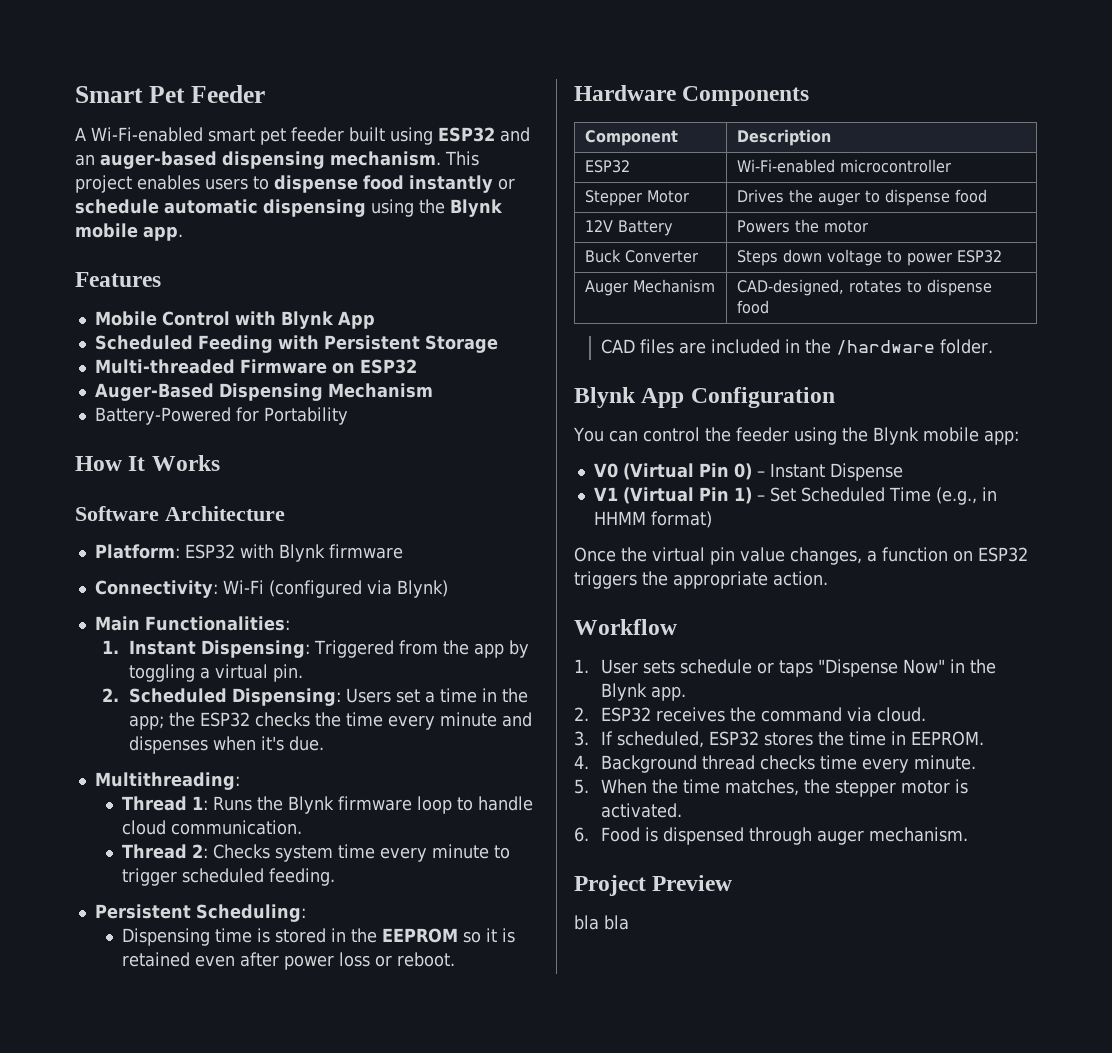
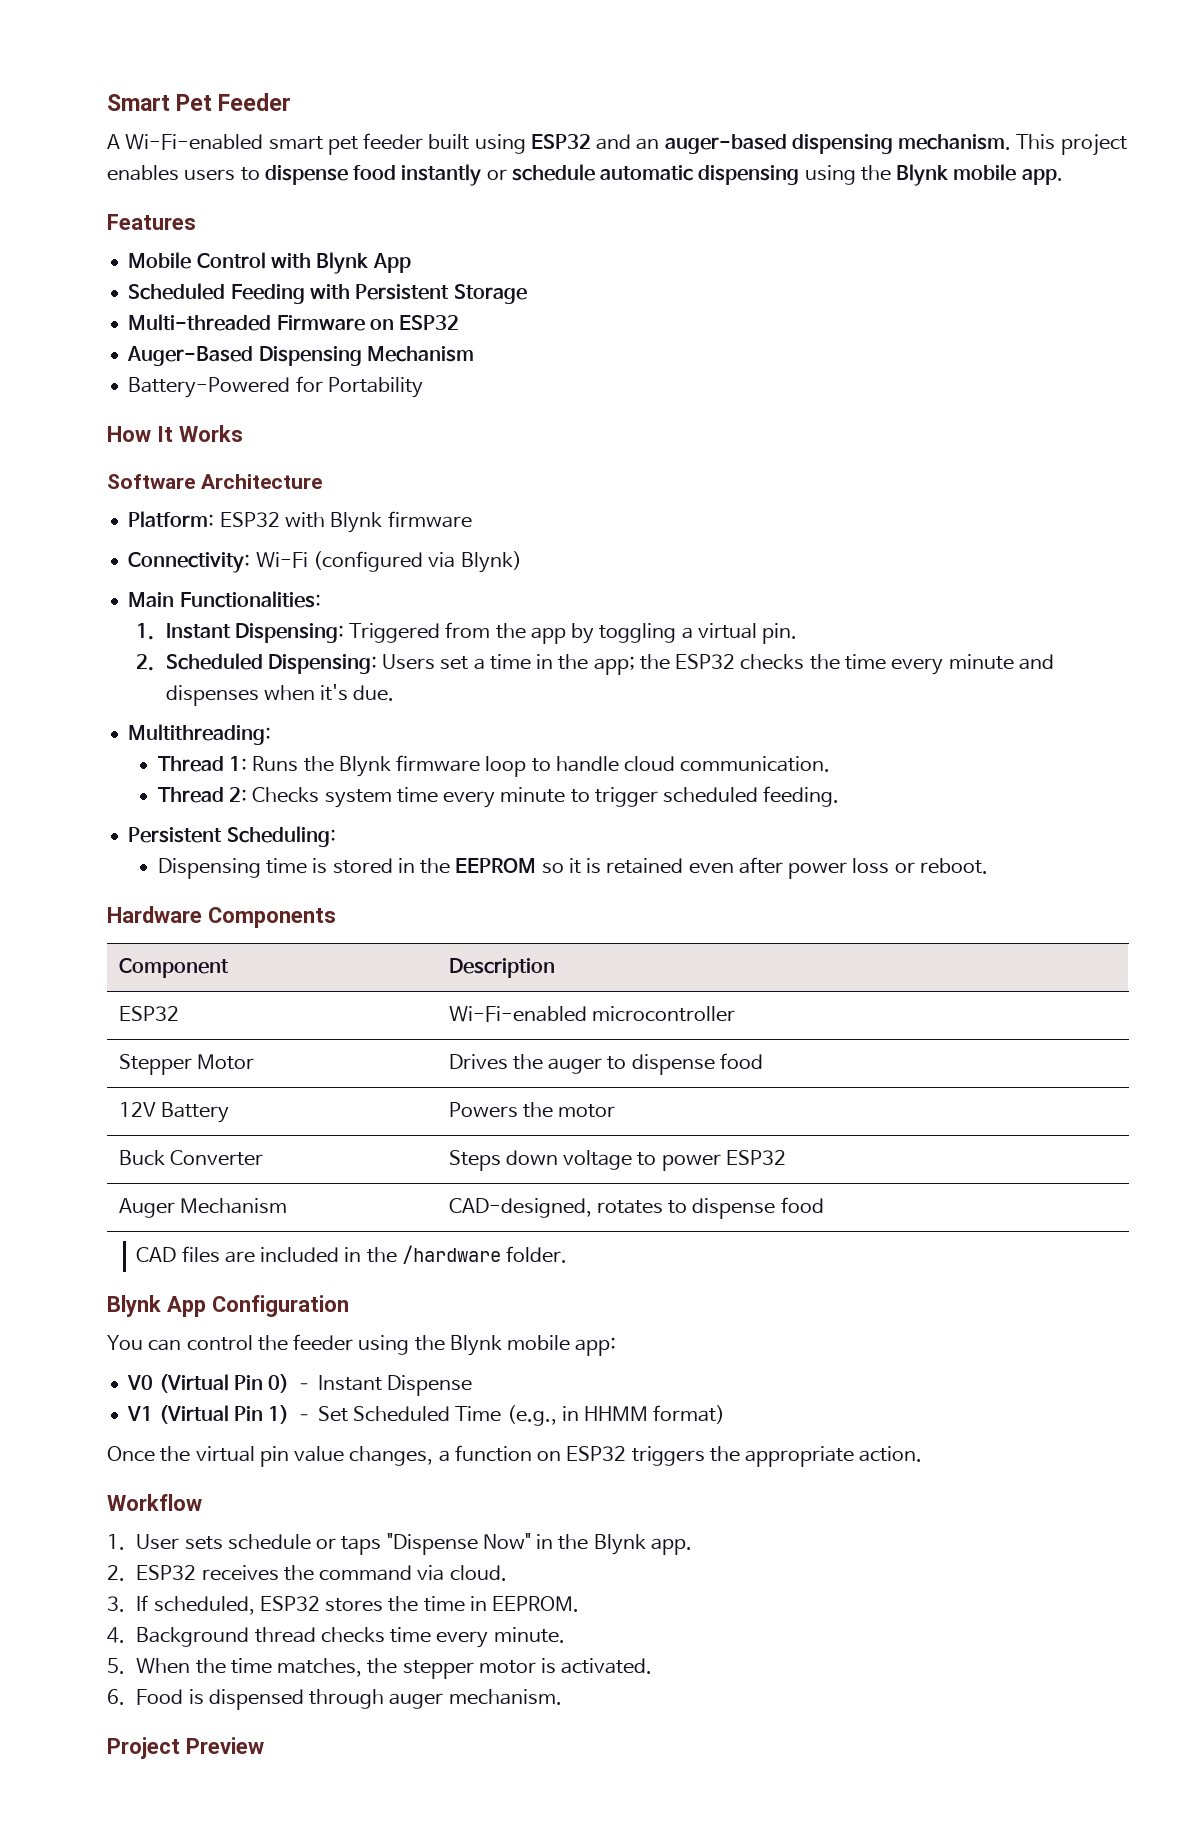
- bla bla

